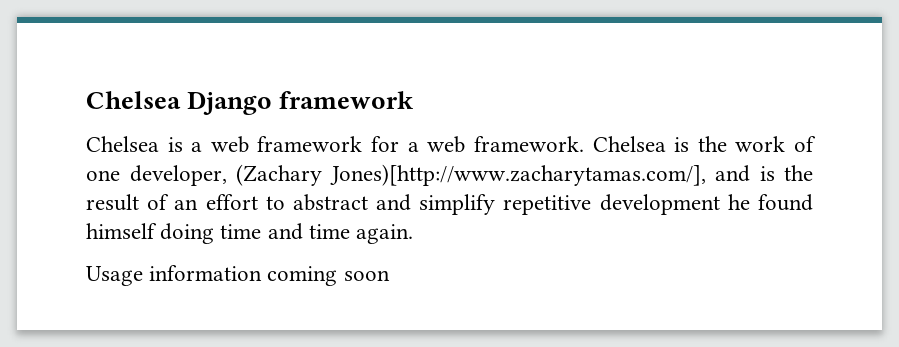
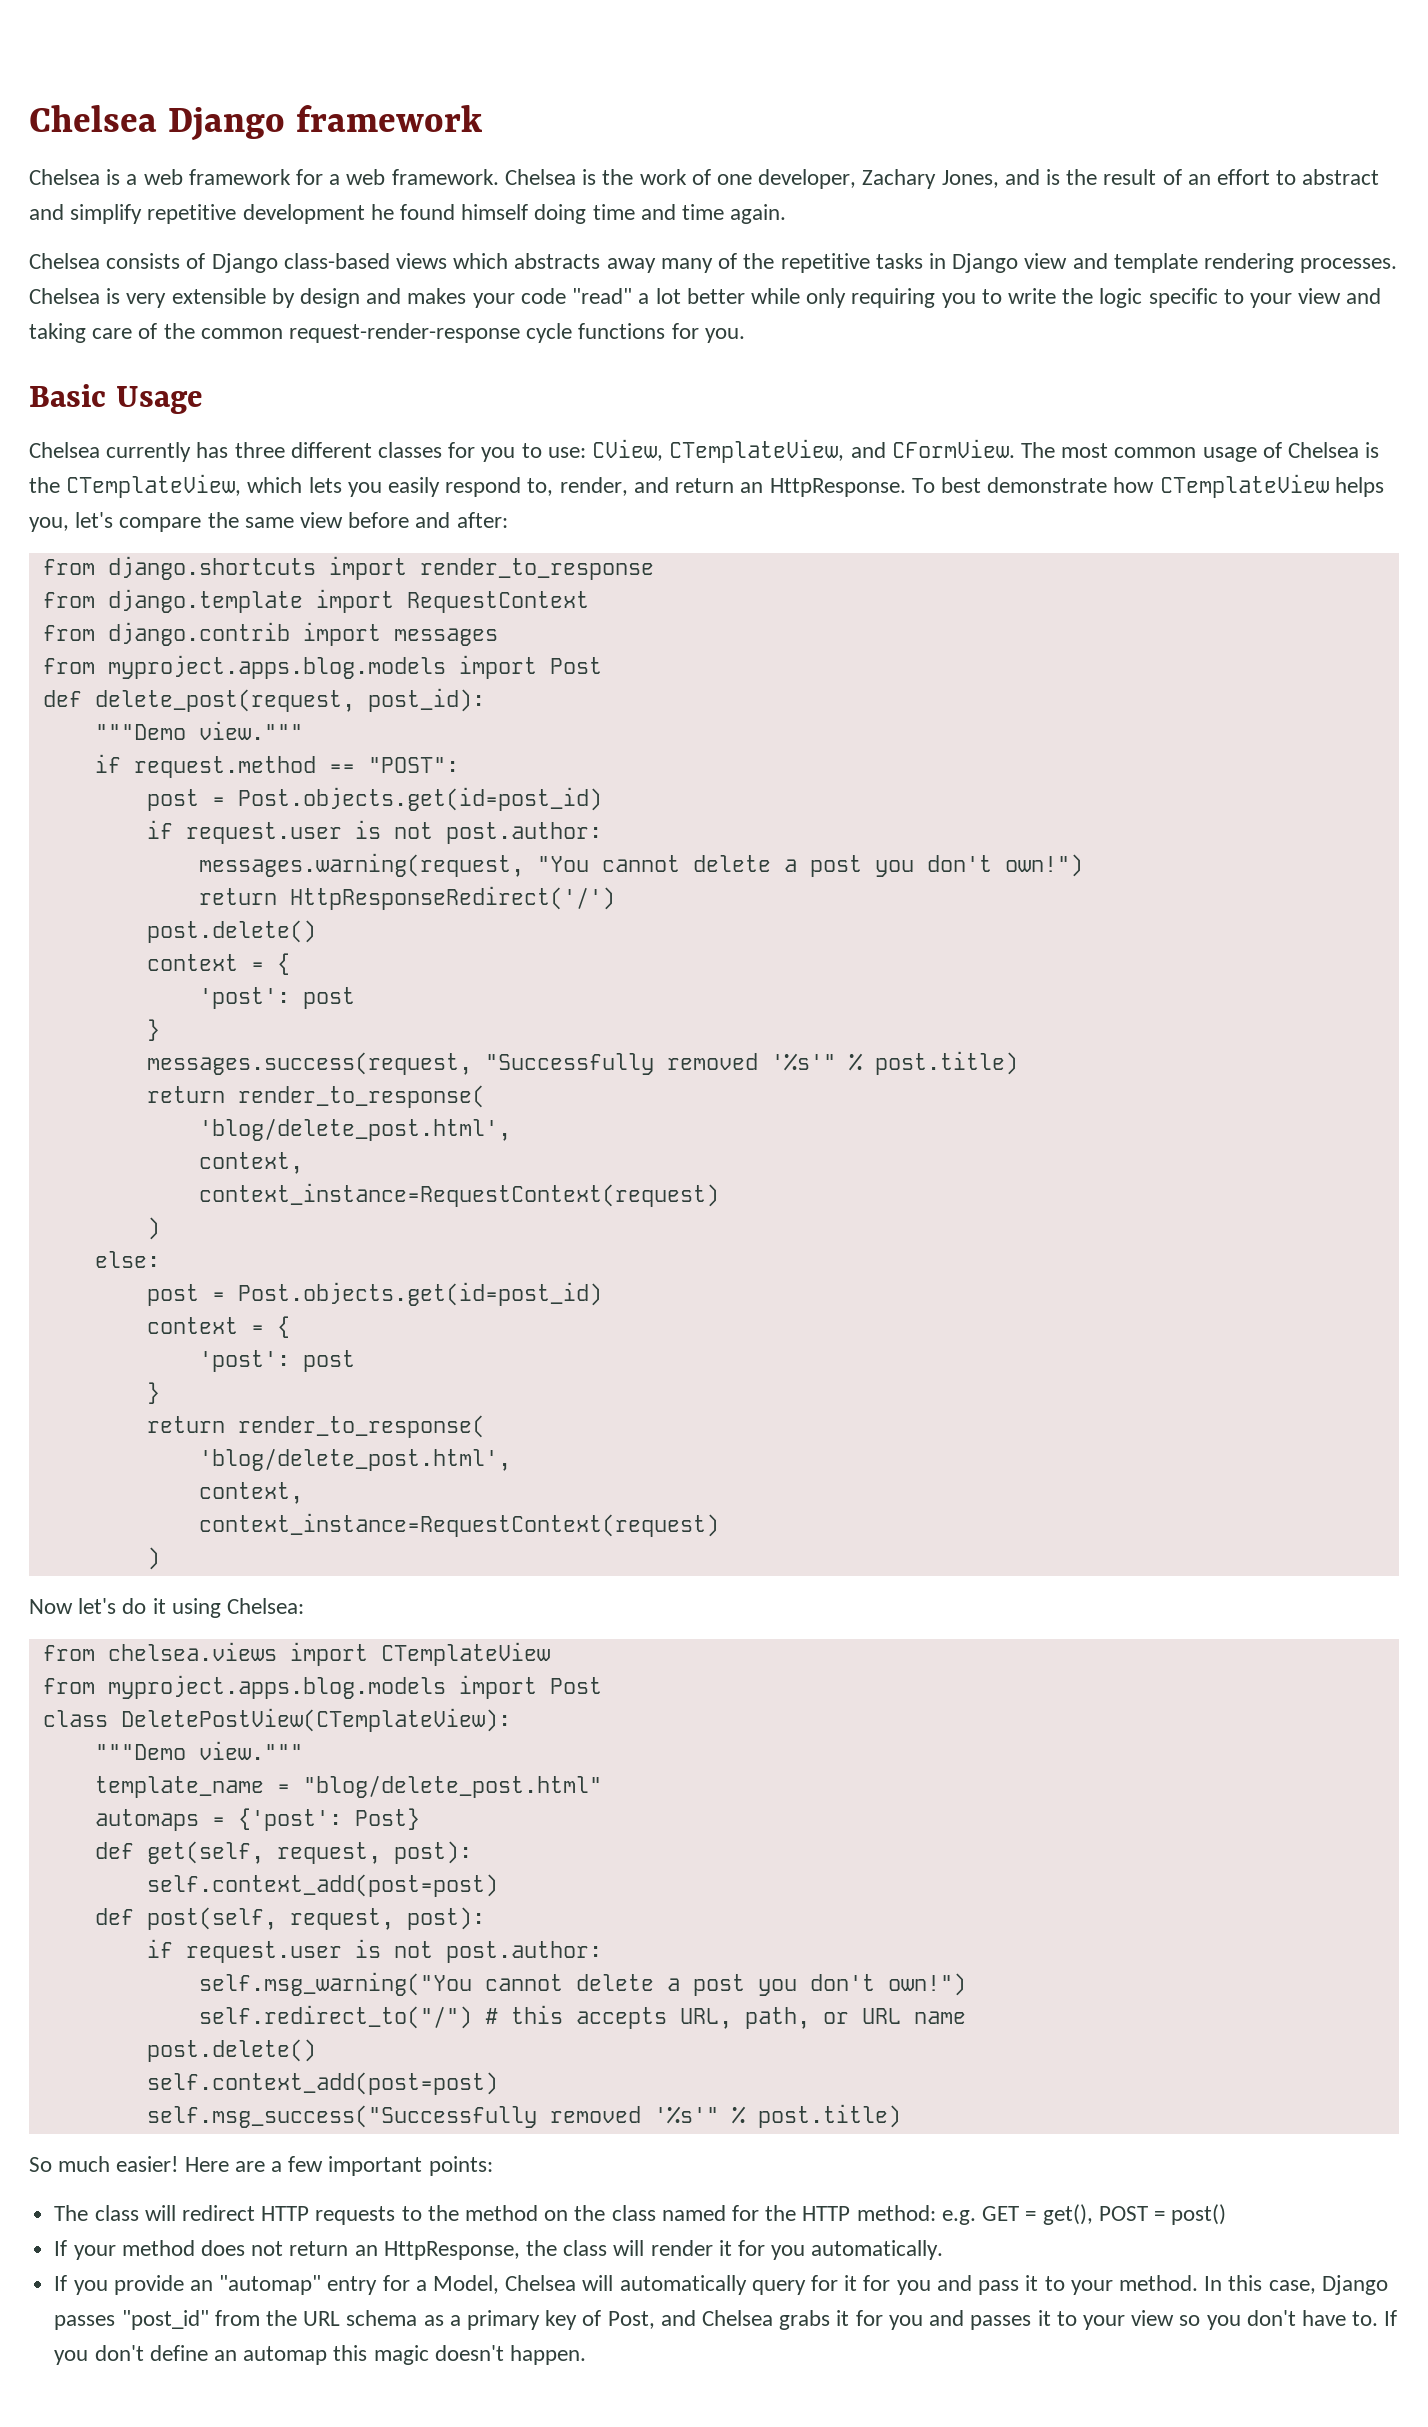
- Chelsea is the work of one developer, (Zachary Jones)[http://www.zacharytamas.com/], and is the result of an effort to abstract and simplify repetitive development he found himself doing time and time again.
+ Chelsea is the work of one developer, Zachary Jones, and is the result of an effort to abstract and simplify repetitive development he found himself doing time and time again.
- Usage information coming soon
+ Chelsea consists of Django class-based views which abstracts away many of the repetitive tasks in Django view and template rendering processes. Chelsea is very extensible by design and makes your code "read" a lot better while only requiring you to write the logic specific to your view and taking care of the common request-render-response cycle functions for you.
+ Basic Usage
+ Chelsea currently has three different classes for you to use: CView, CTemplateView, and CFormView. The most common usage of Chelsea is the CTemplateView, which lets you easily respond to, render, and return an HttpResponse. To best demonstrate how CTemplateView helps you, let's compare the same view before and after:
+ from django.shortcuts import render_to_response
+ from django.template import RequestContext
+ from django.contrib import messages
+ from myproject.apps.blog.models import Post
+ def delete_post(request, post_id):
+ """Demo view."""
+ if request.method == "POST":
+ post = Post.objects.get(id=post_id)
+ if request.user is not post.author:
+ messages.warning(request, "You cannot delete a post you don't own!")
+ return HttpResponseRedirect('/')
+ post.delete()
+ context = {
+ 'post': post
+ }
+ messages.success(request, "Successfully removed '%s'" % post.title)
+ return render_to_response(
+ 'blog/delete_post.html',
+ context,
+ context_instance=RequestContext(request)
+ )
+ else:
+ post = Post.objects.get(id=post_id)
+ context = {
+ 'post': post
+ }
+ return render_to_response(
+ 'blog/delete_post.html',
+ context,
+ context_instance=RequestContext(request)
+ )
+ Now let's do it using Chelsea:
+ from chelsea.views import CTemplateView
+ from myproject.apps.blog.models import Post
+ class DeletePostView(CTemplateView):
+ """Demo view."""
+ template_name = "blog/delete_post.html"
+ automaps = {'post': Post}
+ def get(self, request, post):
+ self.context_add(post=post)
+ def post(self, request, post):
+ if request.user is not post.author:
+ self.msg_warning("You cannot delete a post you don't own!")
+ self.redirect_to("/") # this accepts URL, path, or URL name
+ post.delete()
+ self.context_add(post=post)
+ self.msg_success("Successfully removed '%s'" % post.title)
+ So much easier! Here are a few important points:
+ The class will redirect HTTP requests to the method on the class named for the HTTP method: e.g. GET = get(), POST = post()
+ If your method does not return an HttpResponse, the class will render it for you automatically.
+ If you provide an "automap" entry for a Model, Chelsea will automatically query for it for you and pass it to your method. In this case, Django passes "post_id" from the URL schema as a primary key of Post, and Chelsea grabs it for you and passes it to your view so you don't have to. If you don't define an automap this magic doesn't happen.

